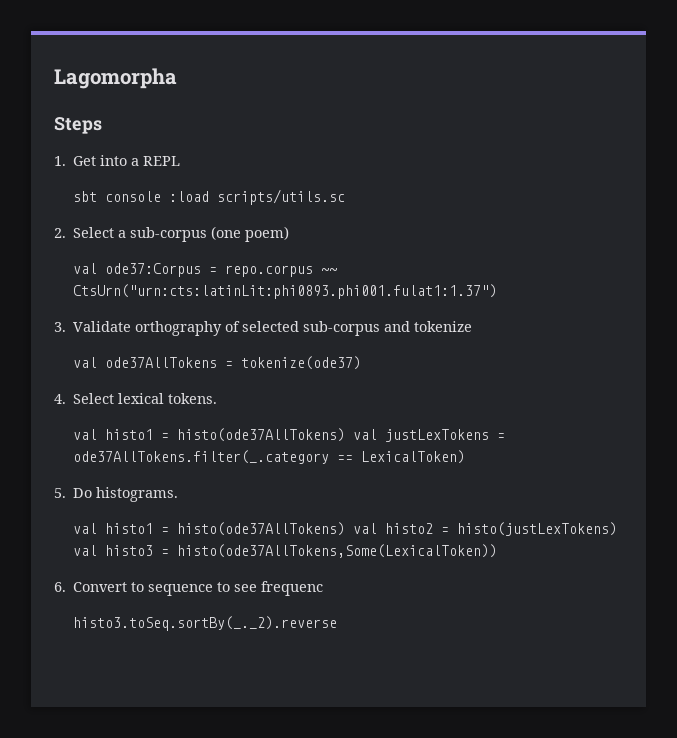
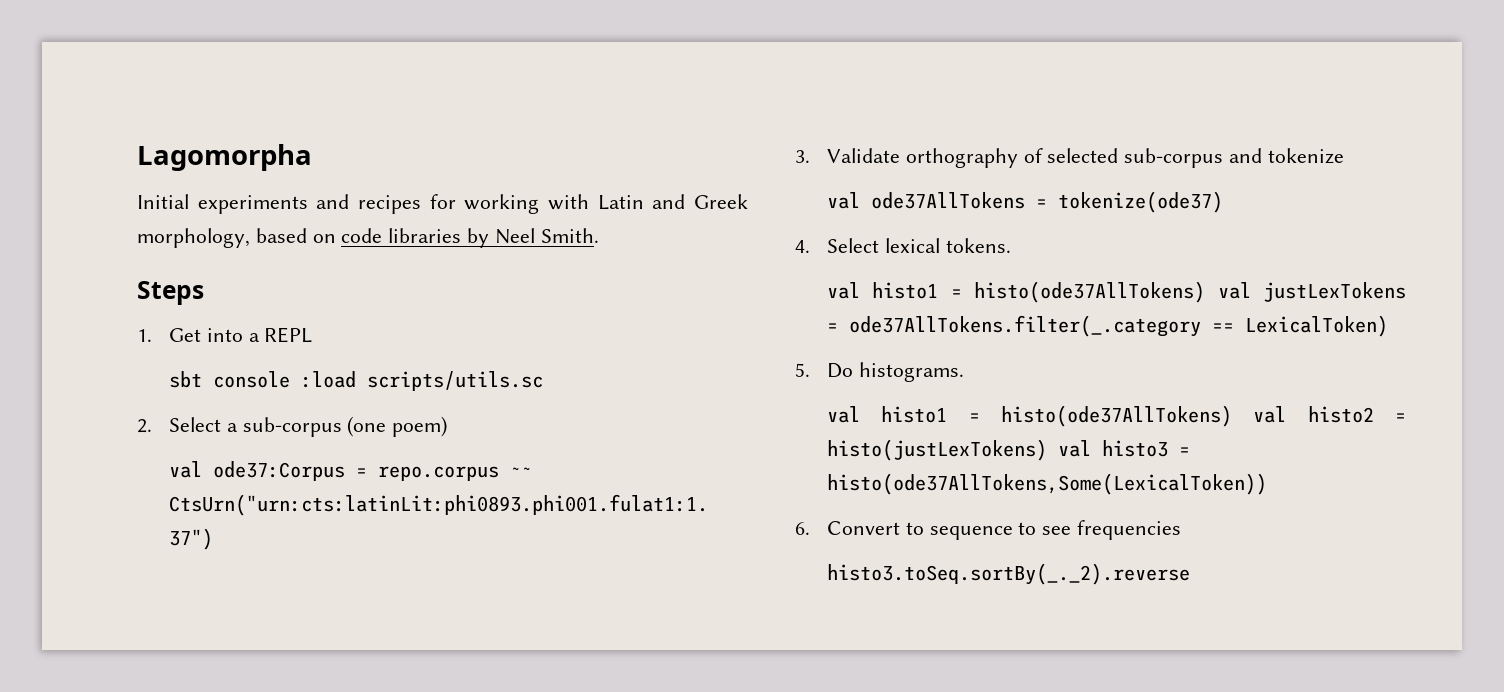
+ Initial experiments and recipes for working with Latin and Greek morphology, based on code libraries by Neel Smith.
- 6. Convert to sequence to see frequenc
+ 6. Convert to sequence to see frequencies

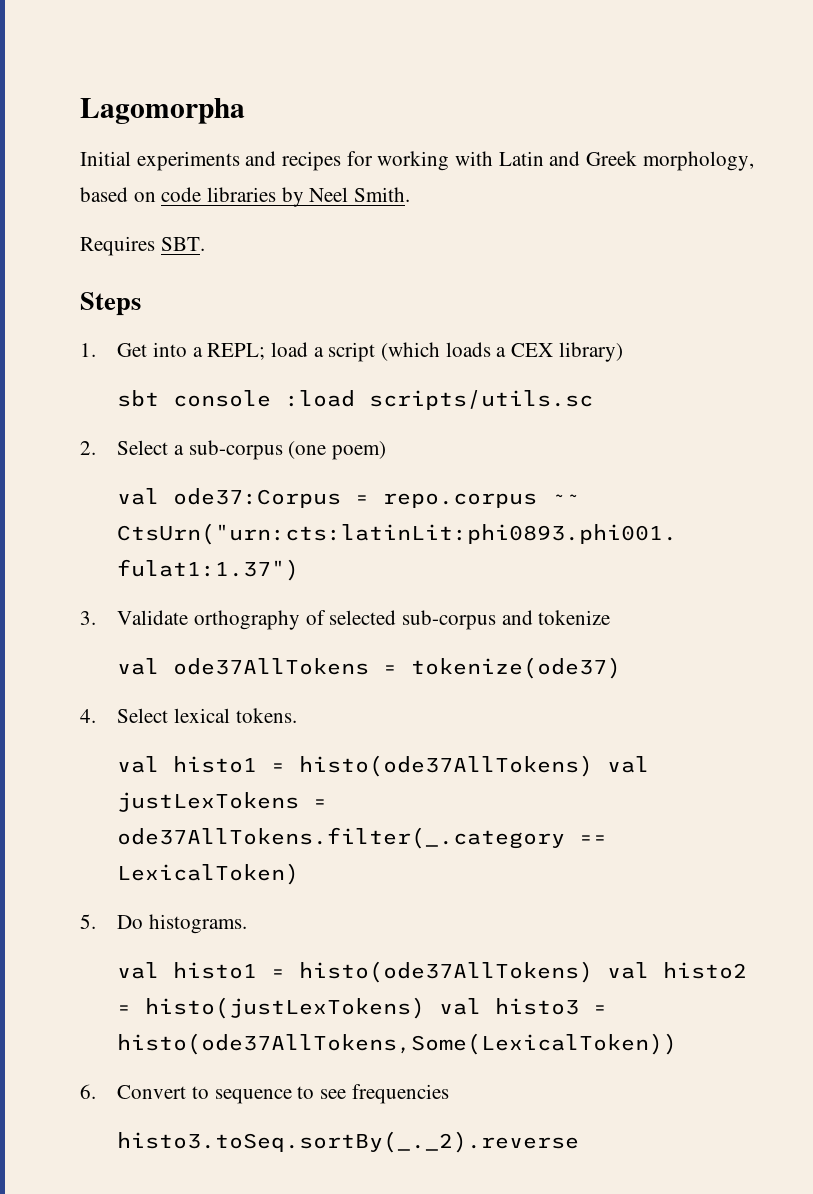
+ Requires SBT.
- 1. Get into a REPL
+ 1. Get into a REPL; load a script (which loads a CEX library)

